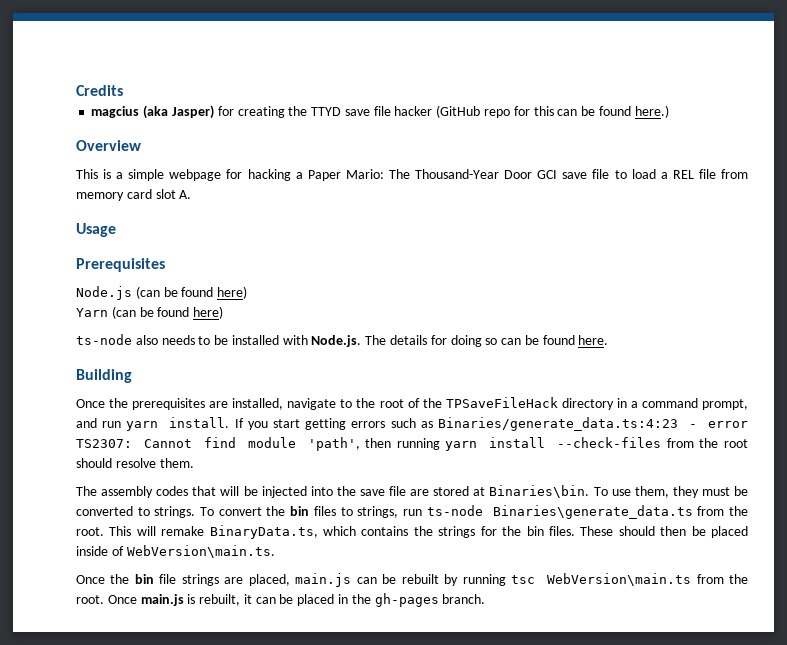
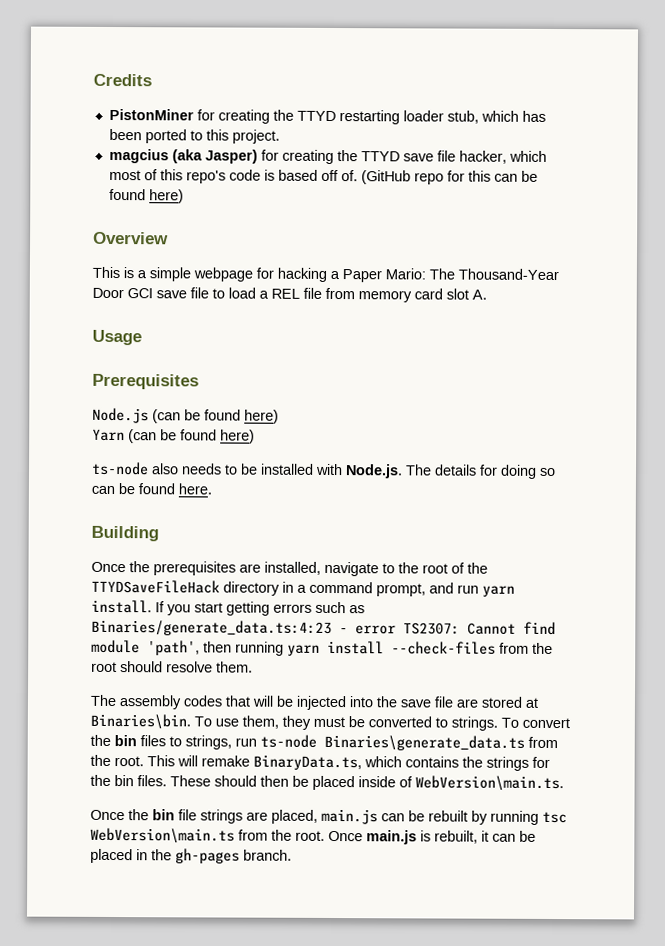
+ PistonMiner for creating the TTYD restarting loader stub, which has been ported to this project.
- magcius (aka Jasper) for creating the TTYD save file hacker (GitHub repo for this can be found here.)
+ magcius (aka Jasper) for creating the TTYD save file hacker, which most of this repo's code is based off of. (GitHub repo for this can be found here)
- Once the prerequisites are installed, navigate to the root of the TPSaveFileHack directory in a command prompt, and run yarn install.
+ Once the prerequisites are installed, navigate to the root of the TTYDSaveFileHack directory in a command prompt, and run yarn install.

